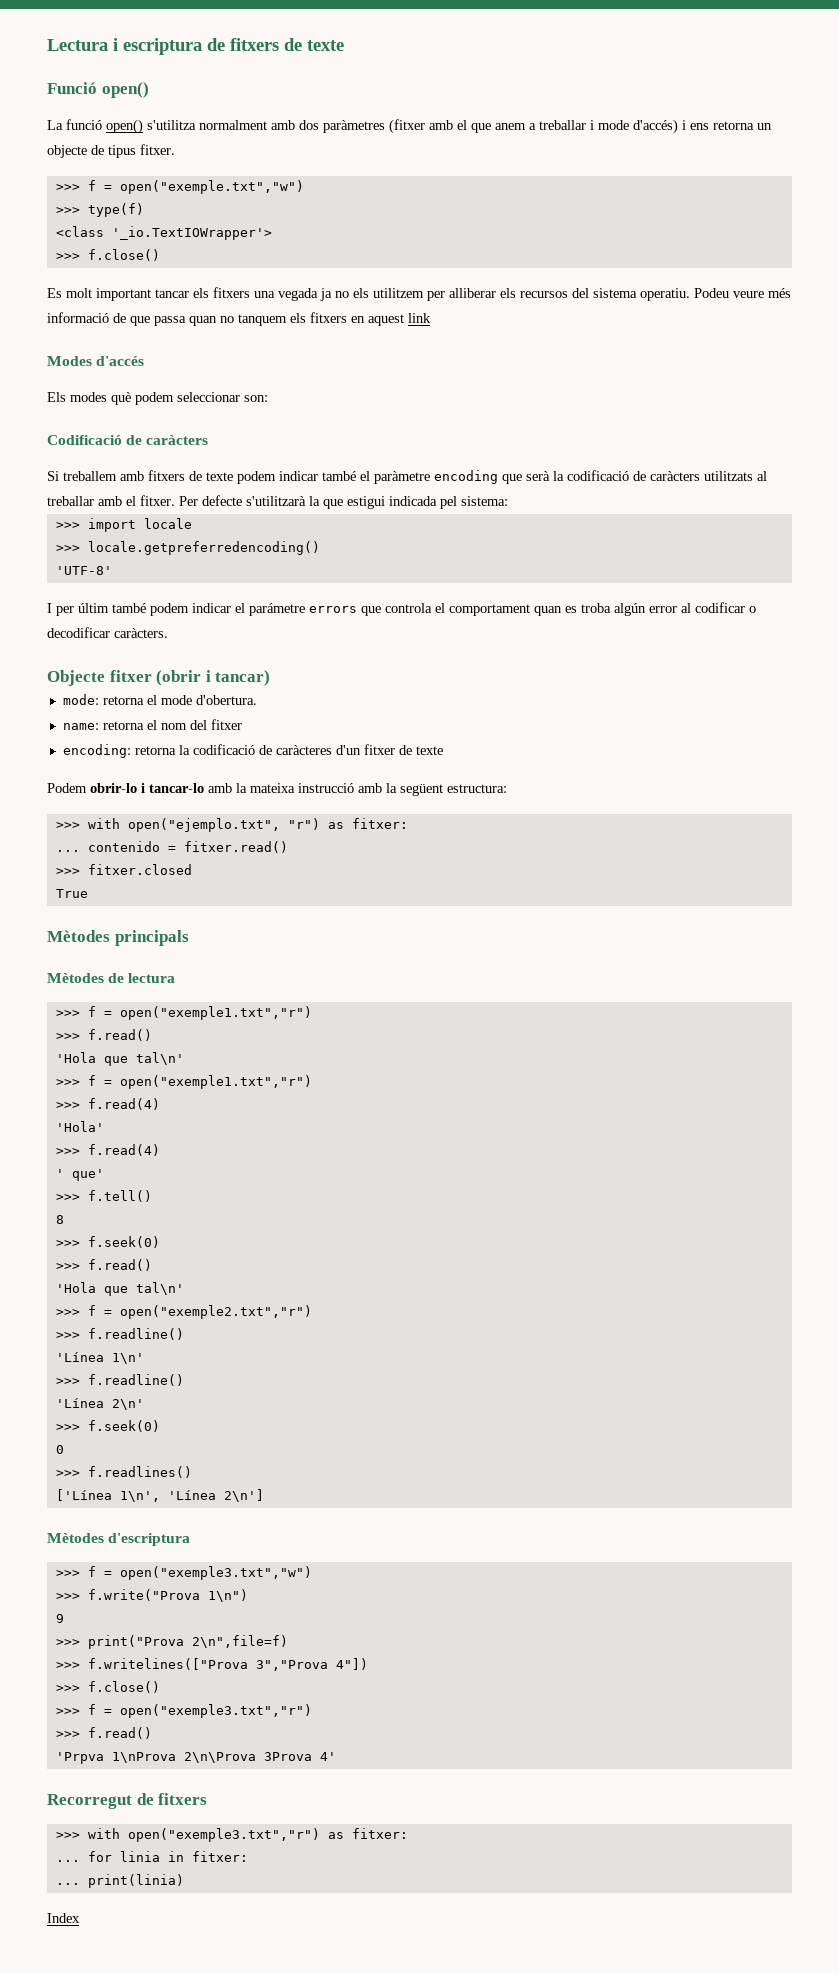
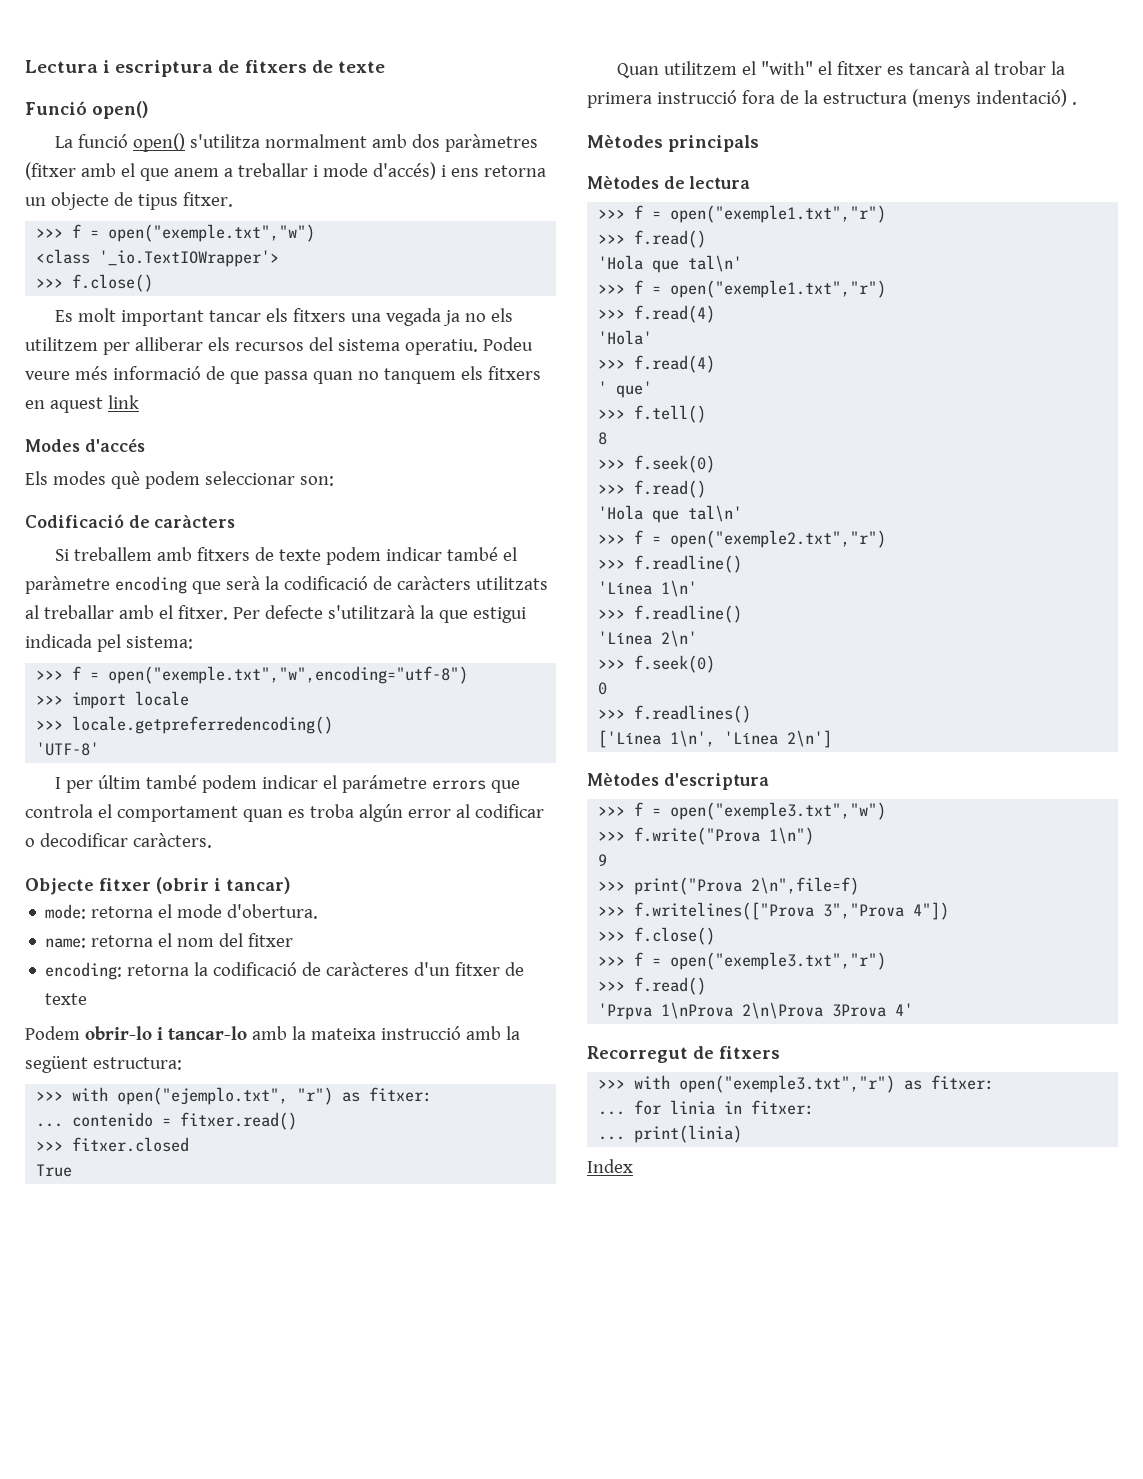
- >>> type(f)
+ >>> f = open("exemple.txt","w",encoding="utf-8")
+ Quan utilitzem el "with" el fitxer es tancarà al trobar la primera instrucció fora de la estructura (menys indentació) .

